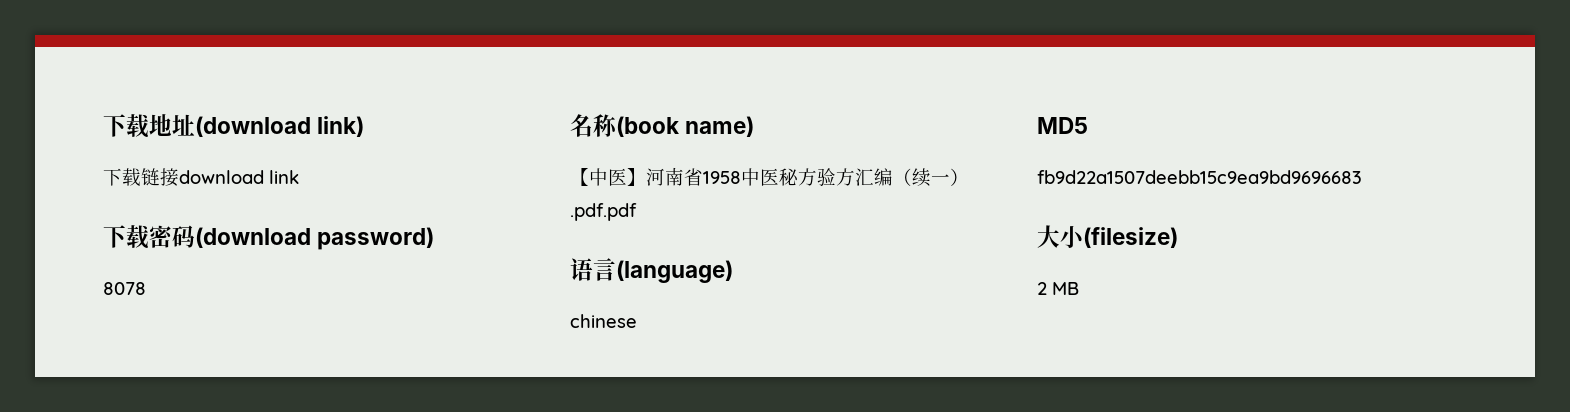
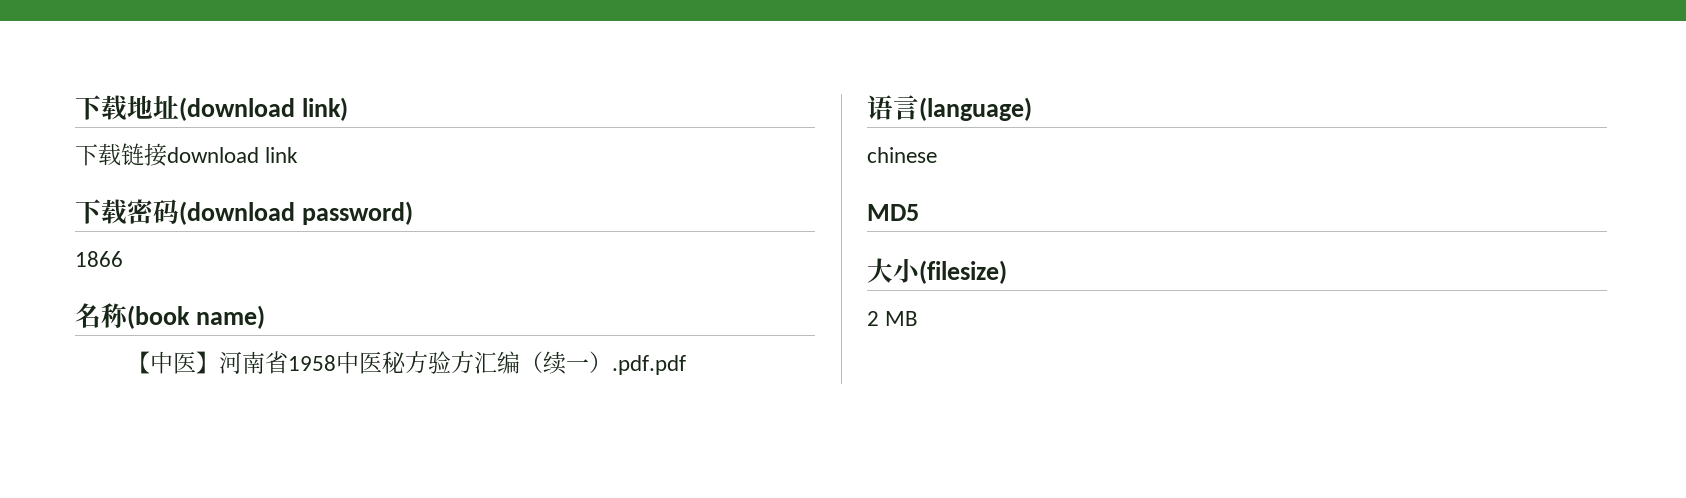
- 8078
+ 1866
- fb9d22a1507deebb15c9ea9bd9696683

